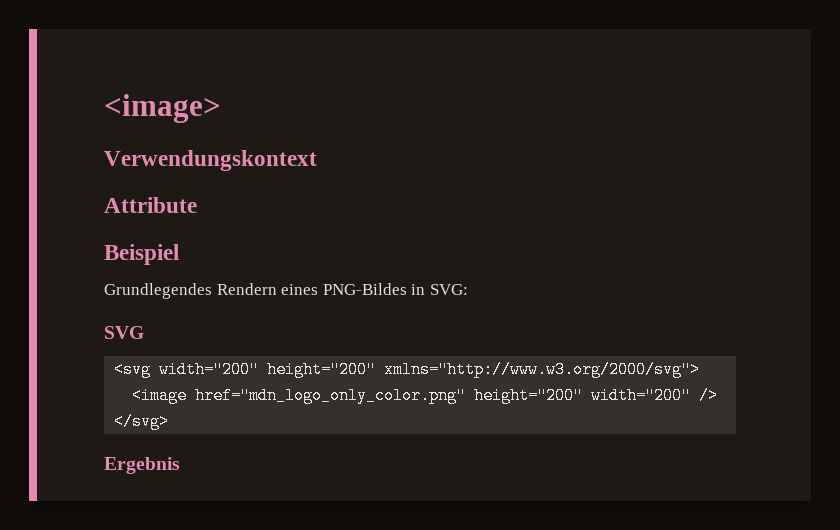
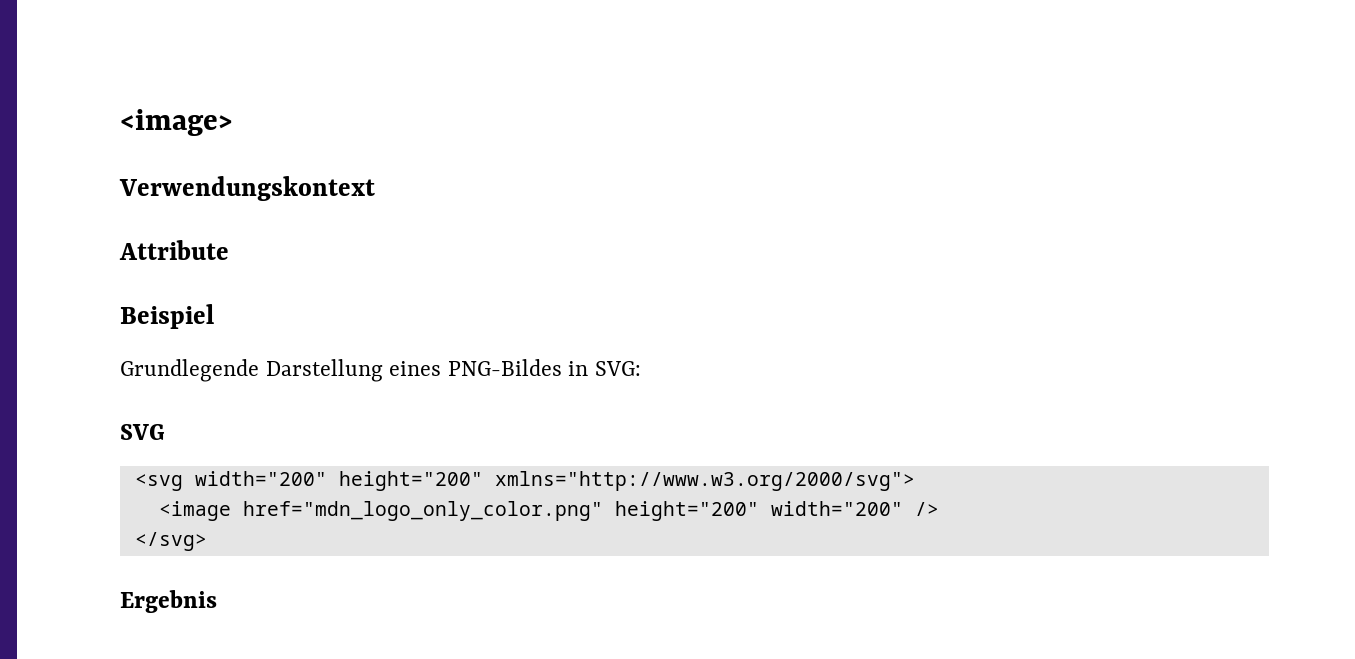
- Grundlegendes Rendern eines PNG-Bildes in SVG:
+ Grundlegende Darstellung eines PNG-Bildes in SVG:

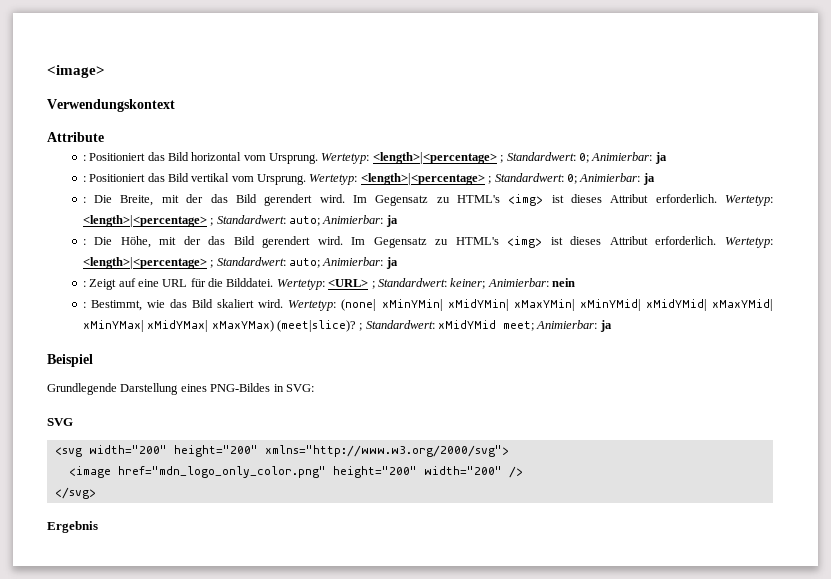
+ : Positioniert das Bild horizontal vom Ursprung. Wertetyp: <length>|<percentage> ; Standardwert: 0; Animierbar: ja
+ : Positioniert das Bild vertikal vom Ursprung. Wertetyp: <length>|<percentage> ; Standardwert: 0; Animierbar: ja
+ : Die Breite, mit der das Bild gerendert wird. Im Gegensatz zu HTML's <img> ist dieses Attribut erforderlich. Wertetyp: <length>|<percentage> ; Standardwert: auto; Animierbar: ja
+ : Die Höhe, mit der das Bild gerendert wird. Im Gegensatz zu HTML's <img> ist dieses Attribut erforderlich. Wertetyp: <length>|<percentage> ; Standardwert: auto; Animierbar: ja
+ : Zeigt auf eine URL für die Bilddatei. Wertetyp: <URL> ; Standardwert: keiner; Animierbar: nein
+ : Bestimmt, wie das Bild skaliert wird. Wertetyp: (none| xMinYMin| xMidYMin| xMaxYMin| xMinYMid| xMidYMid| xMaxYMid| xMinYMax| xMidYMax| xMaxYMax) (meet|slice)? ; Standardwert: xMidYMid meet; Animierbar: ja

